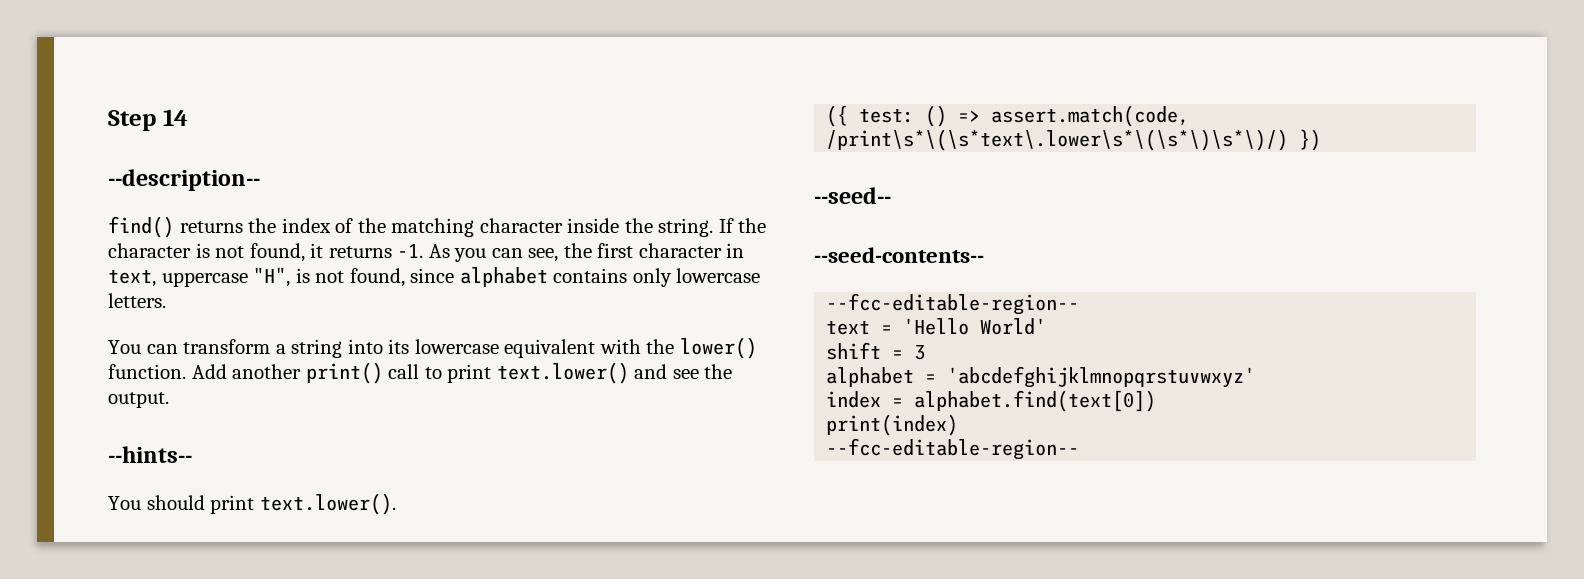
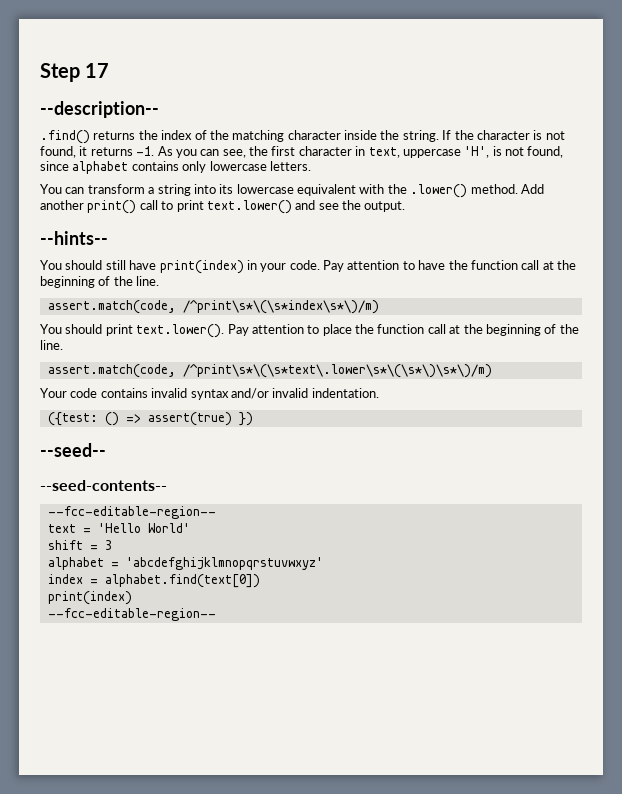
- Step 14
+ Step 17
- find() returns the index of the matching character inside the string.
+ .find() returns the index of the matching character inside the string.
- As you can see, the first character in text, uppercase "H", is not found, since alphabet contains only lowercase letters.
+ As you can see, the first character in text, uppercase 'H', is not found, since alphabet contains only lowercase letters.
- You can transform a string into its lowercase equivalent with the lower() function.
+ You can transform a string into its lowercase equivalent with the .lower() method.
- You should print text.lower().
- ({ test: () => assert.match(code, /print\s*\(\s*text\.lower\s*\(\s*\)\s*\)/) })
+ You should still have print(index) in your code. Pay attention to have the function call at the beginning of the line.
+ assert.match(code, /^print\s*\(\s*index\s*\)/m)
+ You should print text.lower(). Pay attention to place the function call at the beginning of the line.
+ assert.match(code, /^print\s*\(\s*text\.lower\s*\(\s*\)\s*\)/m)
+ Your code contains invalid syntax and/or invalid indentation.
+ ({test: () => assert(true) })

